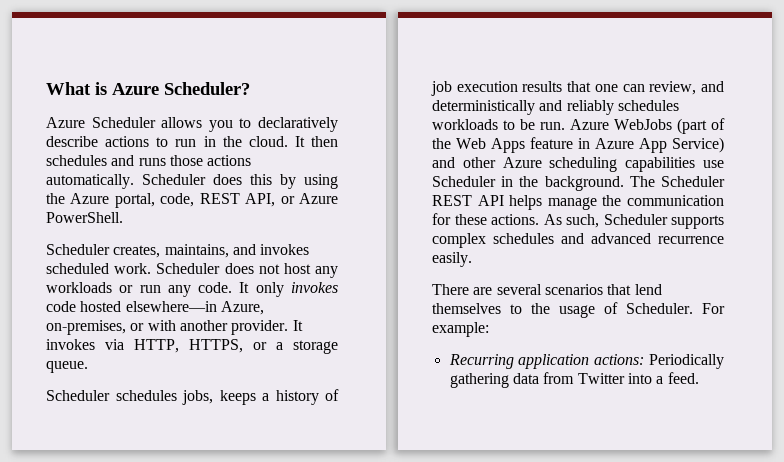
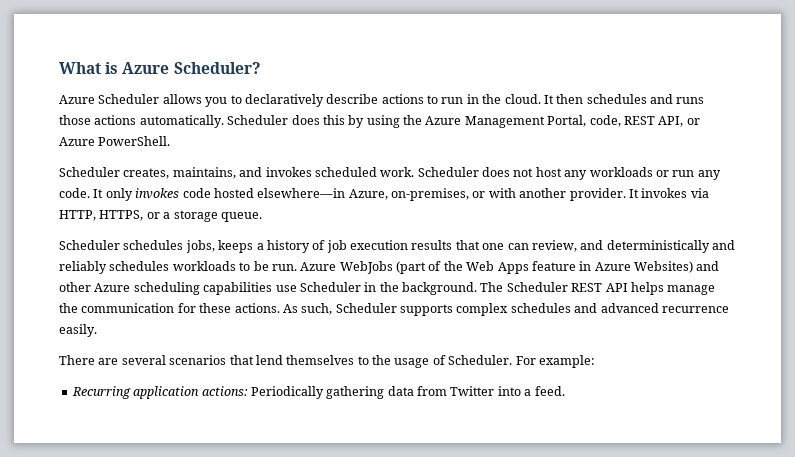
- Scheduler does this by using the Azure portal, code, REST API, or Azure PowerShell.
+ Scheduler does this by using the Azure Management Portal, code, REST API, or Azure PowerShell.
- Azure WebJobs (part of the Web Apps feature in Azure App Service) and other Azure scheduling capabilities use Scheduler in the background.
+ Azure WebJobs (part of the Web Apps feature in Azure Websites) and other Azure scheduling capabilities use Scheduler in the background.

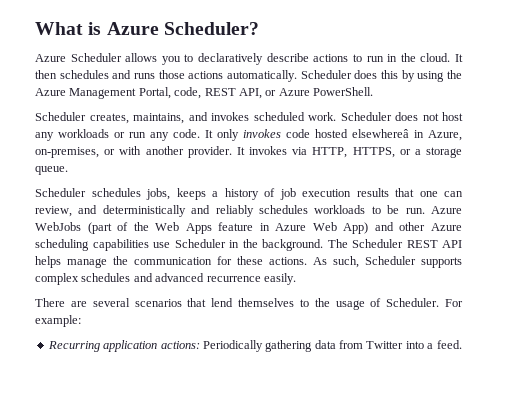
- It only invokes code hosted elsewhere—in Azure, on-premises, or with another provider.
+ It only invokes code hosted elsewhereâ in Azure, on-premises, or with another provider.
- Azure WebJobs (part of the Web Apps feature in Azure Websites) and other Azure scheduling capabilities use Scheduler in the background.
+ Azure WebJobs (part of the Web Apps feature in Azure Web App) and other Azure scheduling capabilities use Scheduler in the background.

